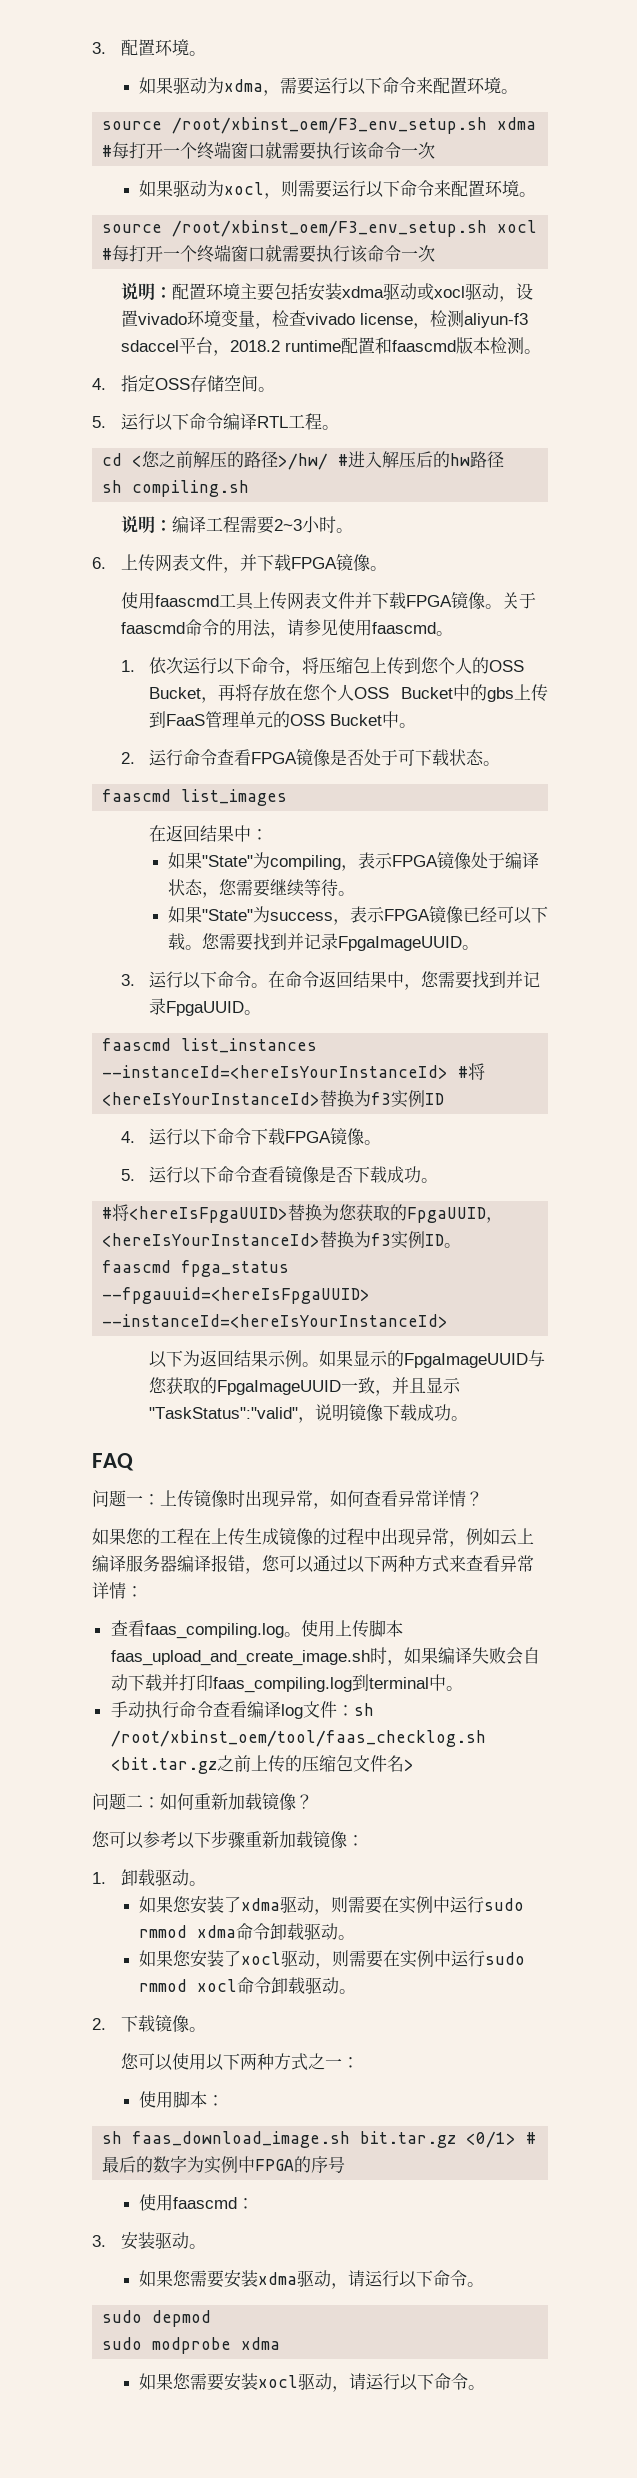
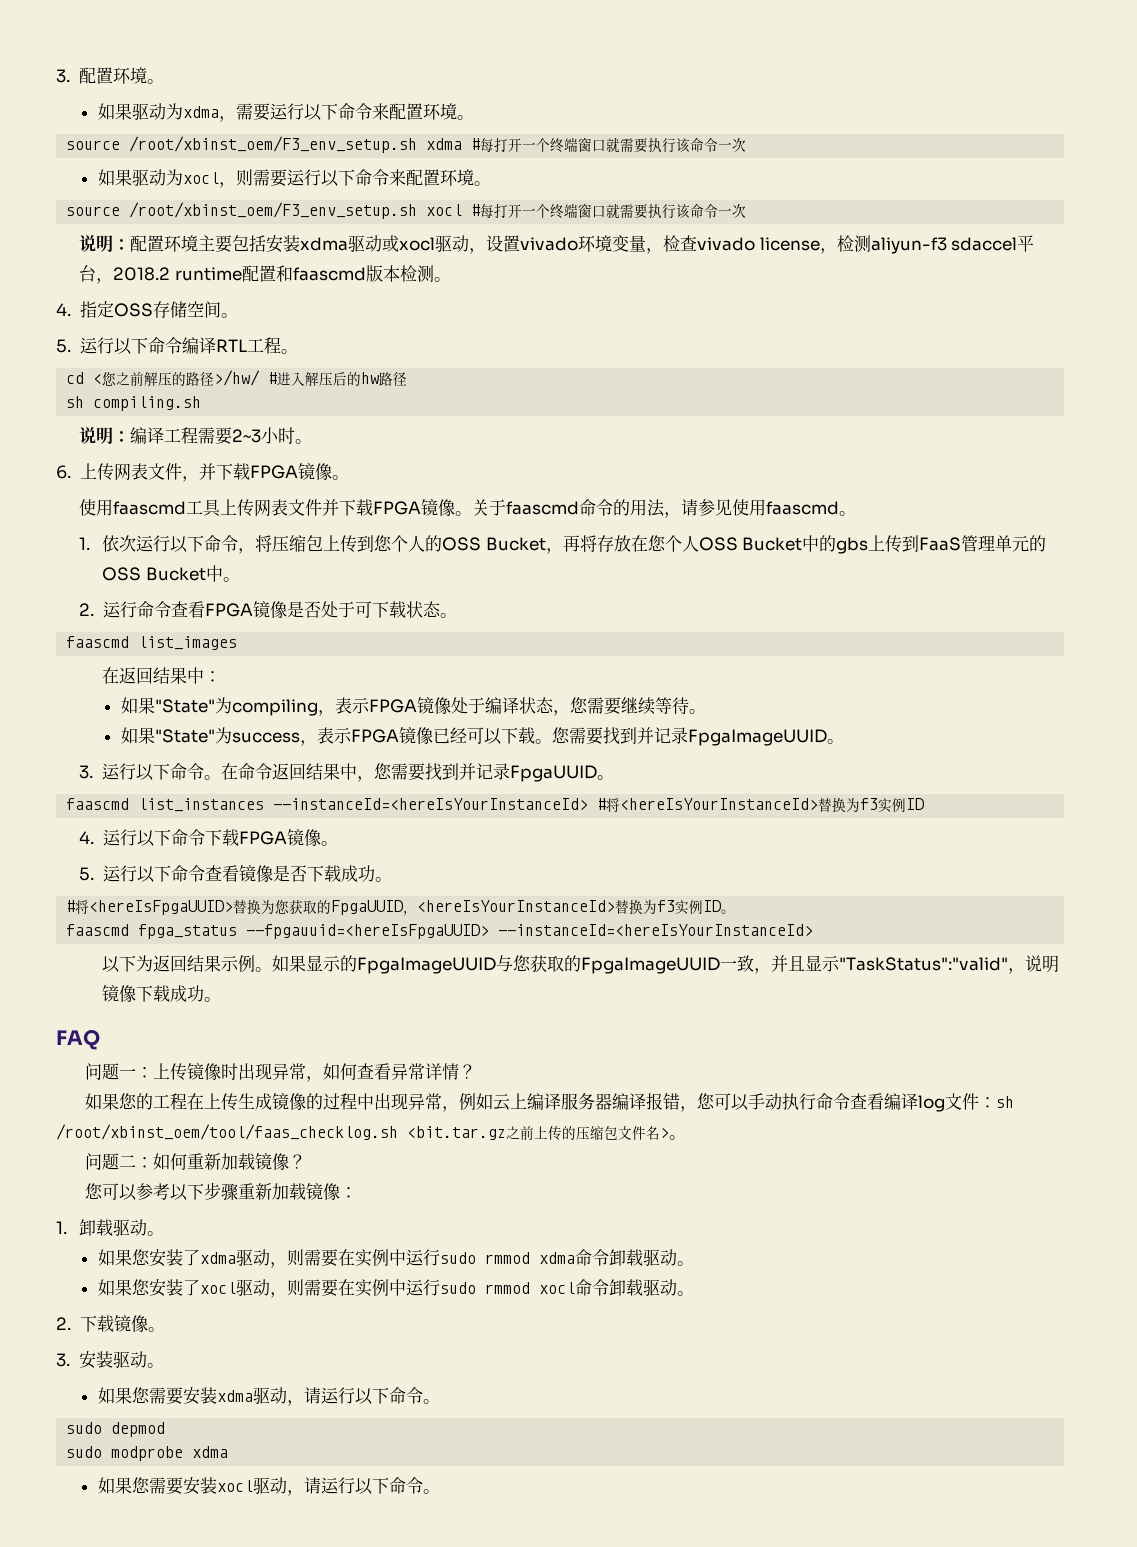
- 如果您的工程在上传生成镜像的过程中出现异常，例如云上编译服务器编译报错，您可以通过以下两种方式来查看异常详情：
- 查看faas_compiling.log。使用上传脚本faas_upload_and_create_image.sh时，如果编译失败会自动下载并打印faas_compiling.log到terminal中。
- 手动执行命令查看编译log文件：sh /root/xbinst_oem/tool/faas_checklog.sh <bit.tar.gz之前上传的压缩包文件名>
+ 如果您的工程在上传生成镜像的过程中出现异常，例如云上编译服务器编译报错，您可以手动执行命令查看编译log文件：sh /root/xbinst_oem/tool/faas_checklog.sh <bit.tar.gz之前上传的压缩包文件名>。
- 您可以使用以下两种方式之一：
- 使用脚本：
- sh faas_download_image.sh bit.tar.gz <0/1> #最后的数字为实例中FPGA的序号
- 使用faascmd：

